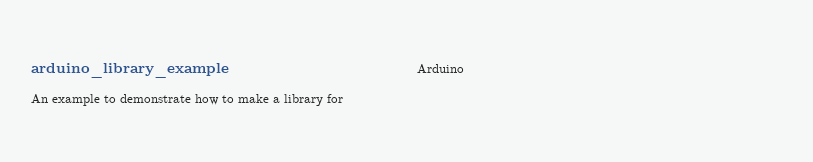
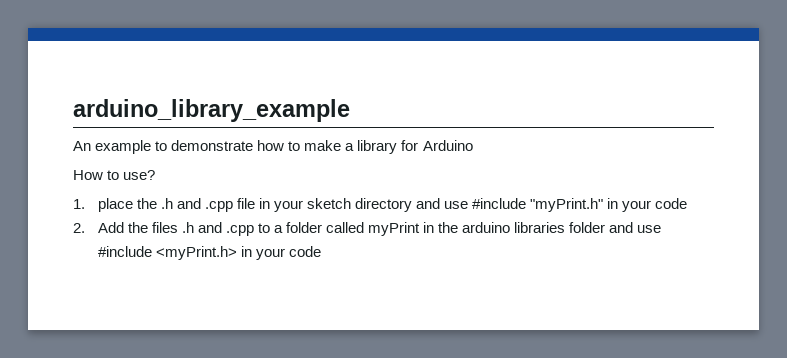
+ How to use?
+ 1. place the .h and .cpp file in your sketch directory and use #include "myPrint.h" in your code
+ 2. Add the files .h and .cpp to a folder called myPrint in the arduino libraries folder and use #include <myPrint.h> in your code

